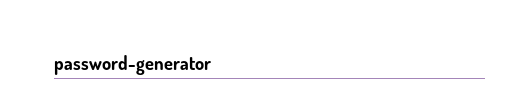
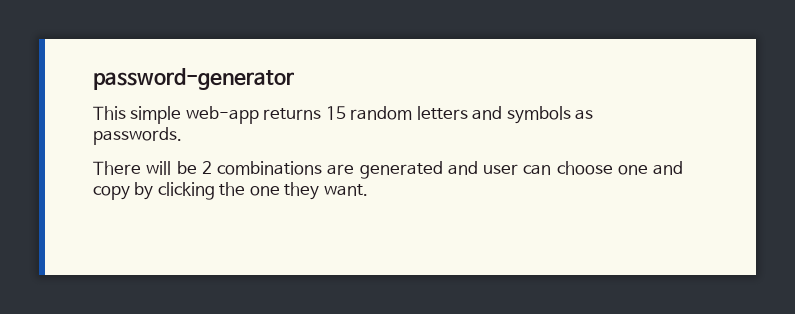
+ This simple web-app returns 15 random letters and symbols as passwords.
+ There will be 2 combinations are generated and user can choose one and copy by clicking the one they want.

